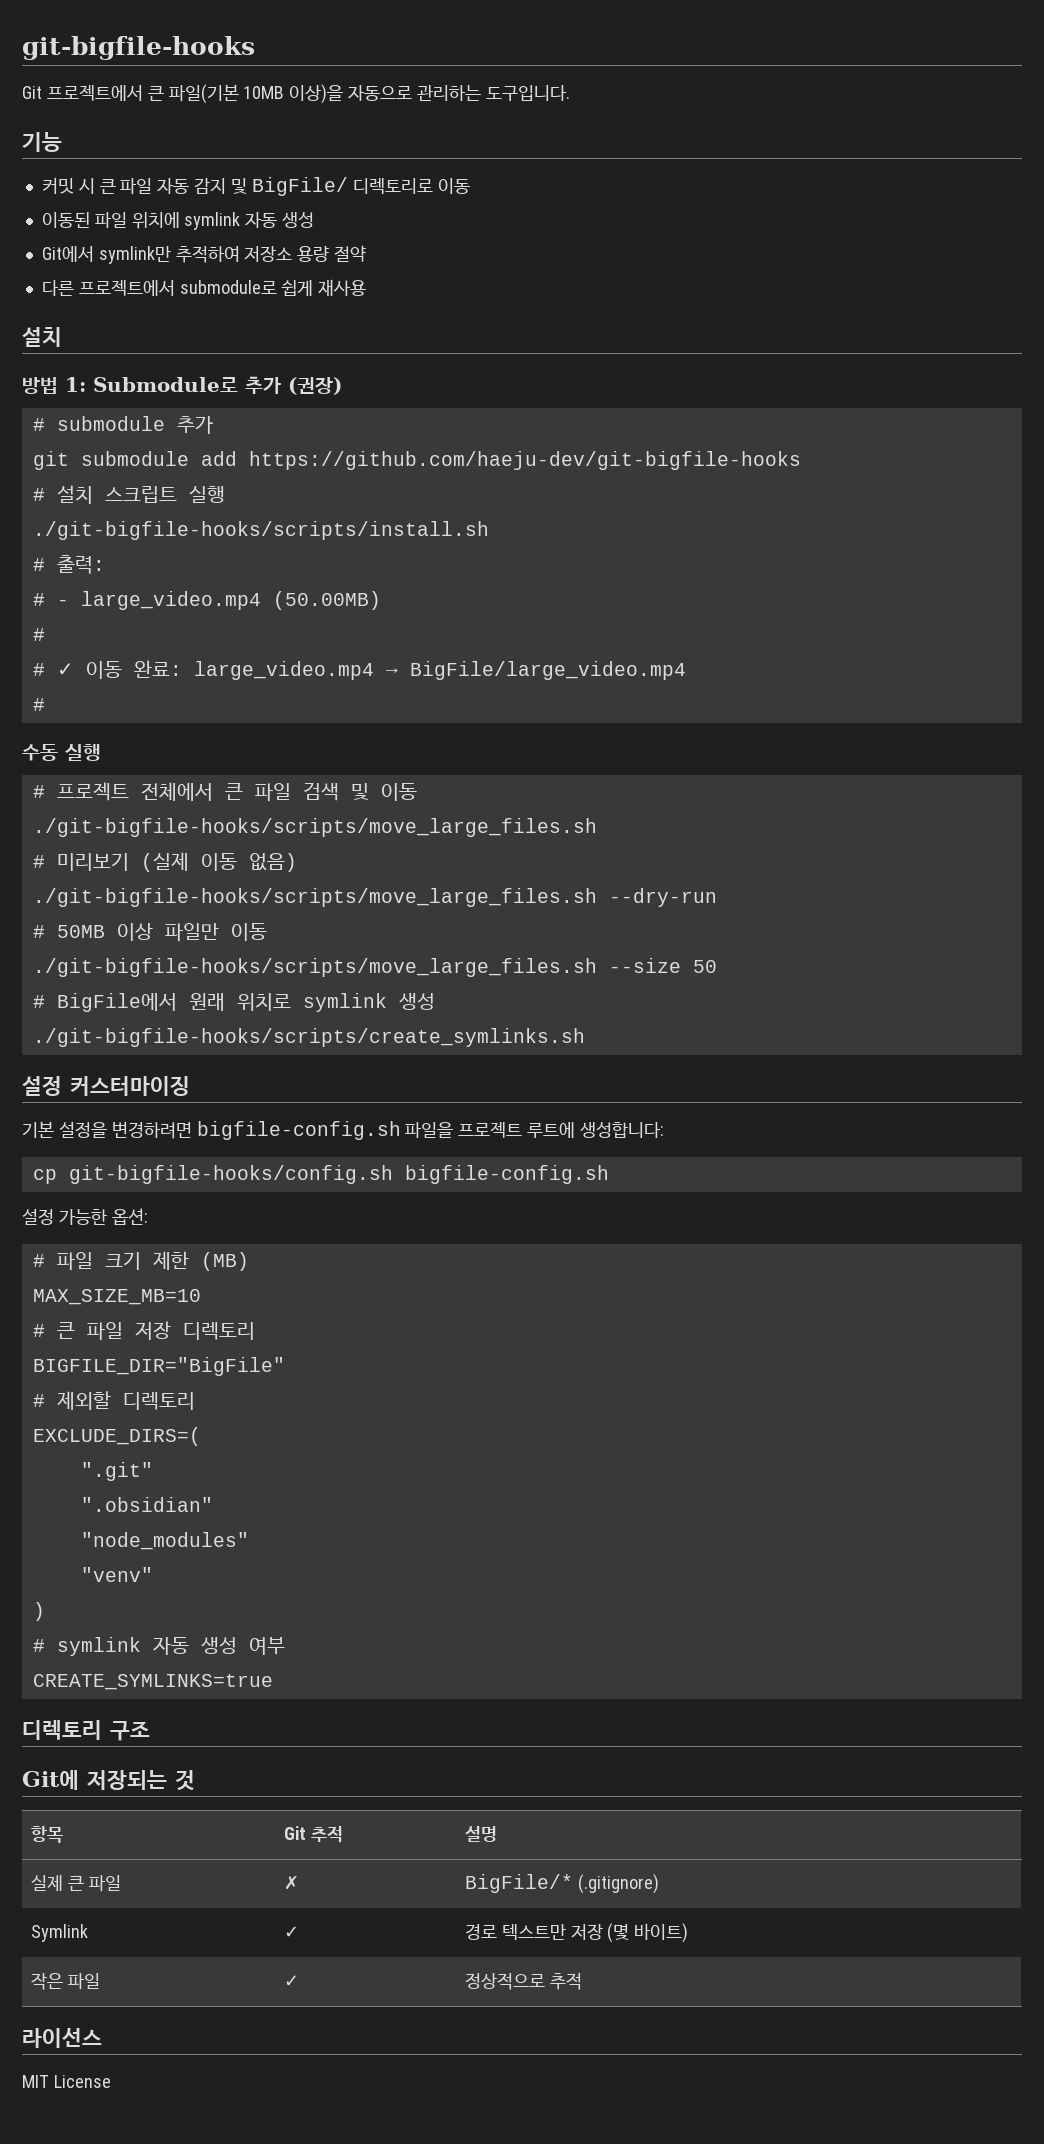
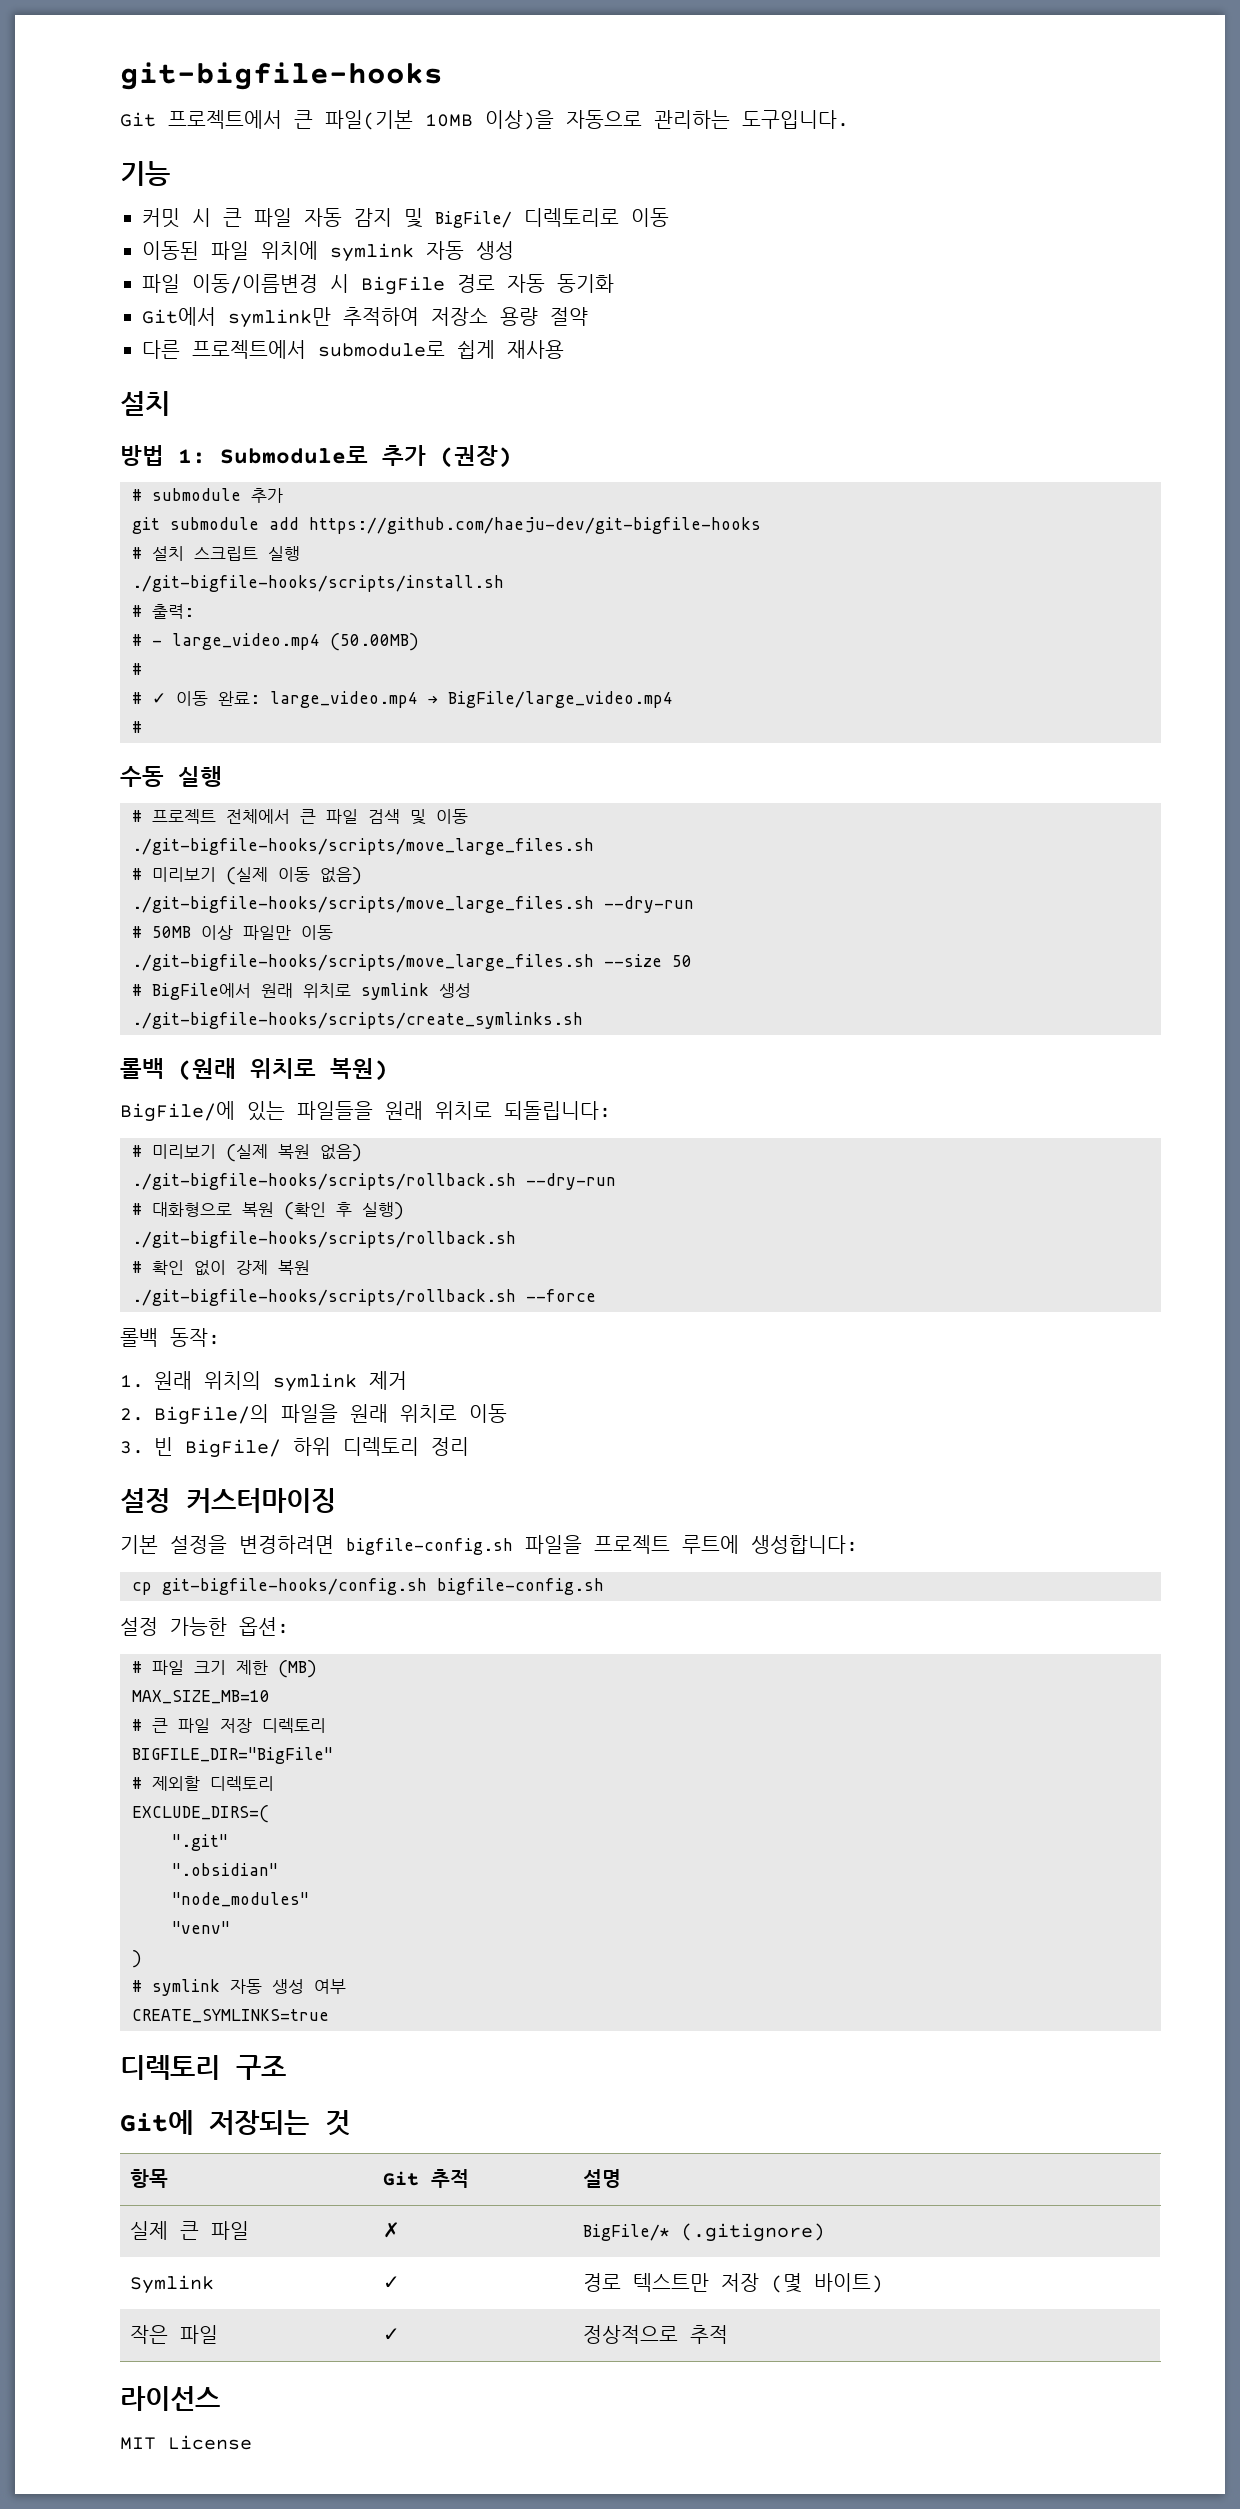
+ 파일 이동/이름변경 시 BigFile 경로 자동 동기화
+ 롤백 (원래 위치로 복원)
+ BigFile/에 있는 파일들을 원래 위치로 되돌립니다:
+ # 미리보기 (실제 복원 없음)
+ ./git-bigfile-hooks/scripts/rollback.sh --dry-run
+ # 대화형으로 복원 (확인 후 실행)
+ ./git-bigfile-hooks/scripts/rollback.sh
+ # 확인 없이 강제 복원
+ ./git-bigfile-hooks/scripts/rollback.sh --force
+ 롤백 동작:
+ 1. 원래 위치의 symlink 제거
+ 2. BigFile/의 파일을 원래 위치로 이동
+ 3. 빈 BigFile/ 하위 디렉토리 정리

